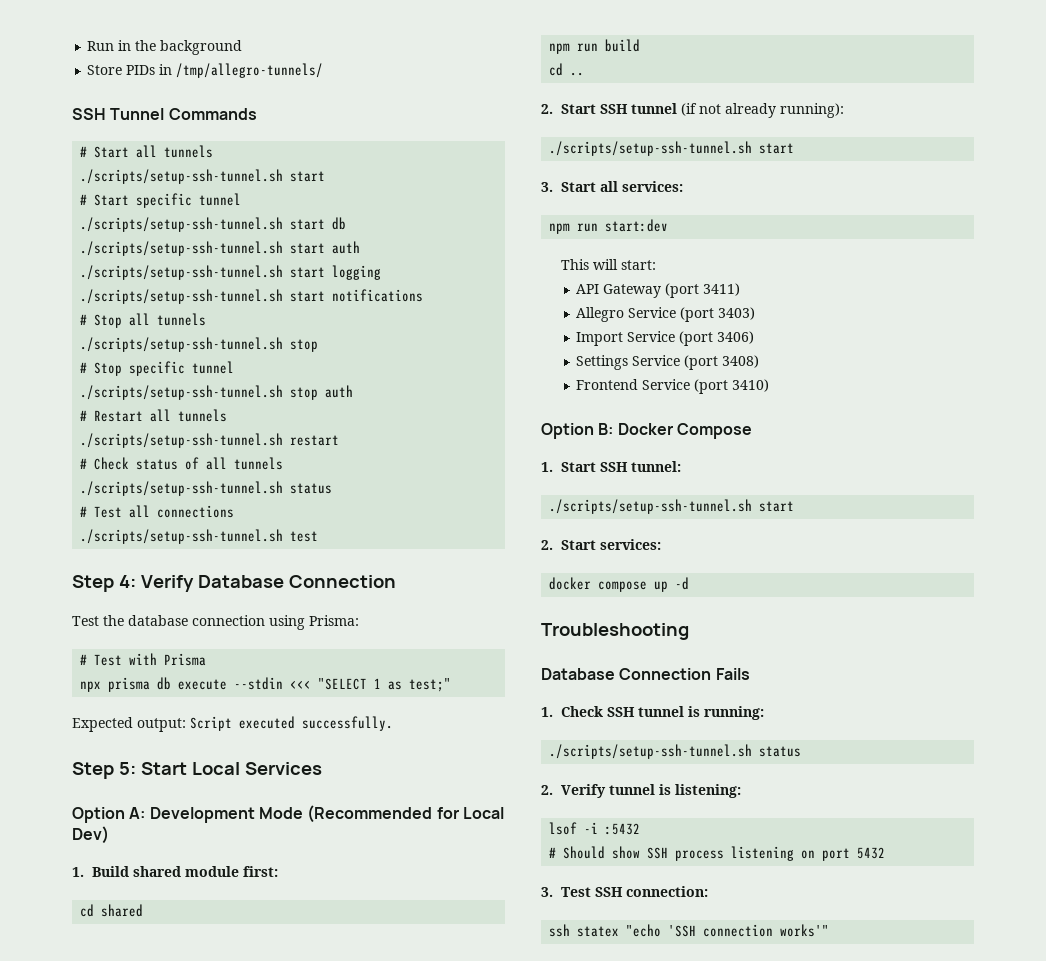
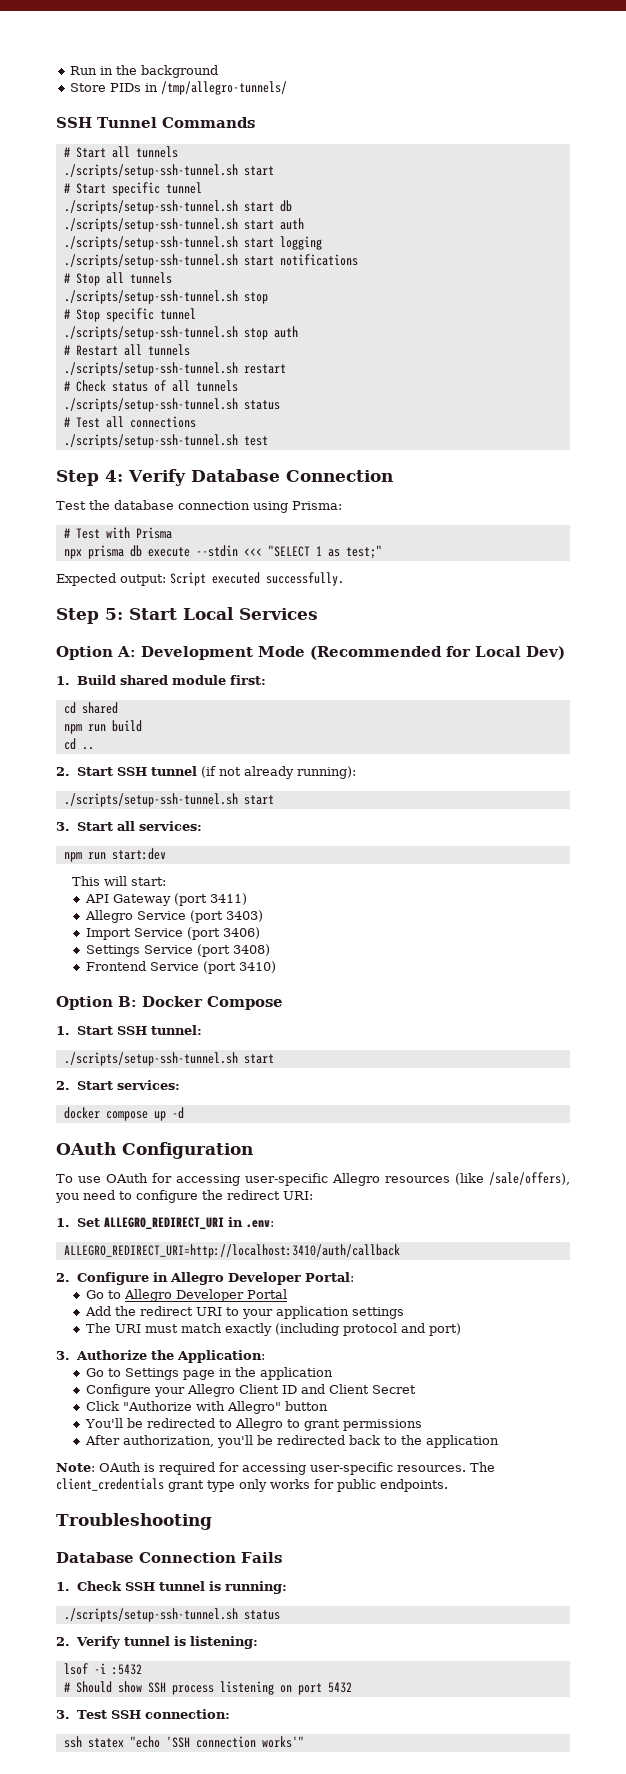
+ OAuth Configuration
+ To use OAuth for accessing user-specific Allegro resources (like /sale/offers), you need to configure the redirect URI:
+ 1. Set ALLEGRO_REDIRECT_URI in .env:
+ ALLEGRO_REDIRECT_URI=http://localhost:3410/auth/callback
+ 2. Configure in Allegro Developer Portal:
+ Go to Allegro Developer Portal
+ Add the redirect URI to your application settings
+ The URI must match exactly (including protocol and port)
+ 3. Authorize the Application:
+ Go to Settings page in the application
+ Configure your Allegro Client ID and Client Secret
+ Click "Authorize with Allegro" button
+ You'll be redirected to Allegro to grant permissions
+ After authorization, you'll be redirected back to the application
+ Note: OAuth is required for accessing user-specific resources. The client_credentials grant type only works for public endpoints.

